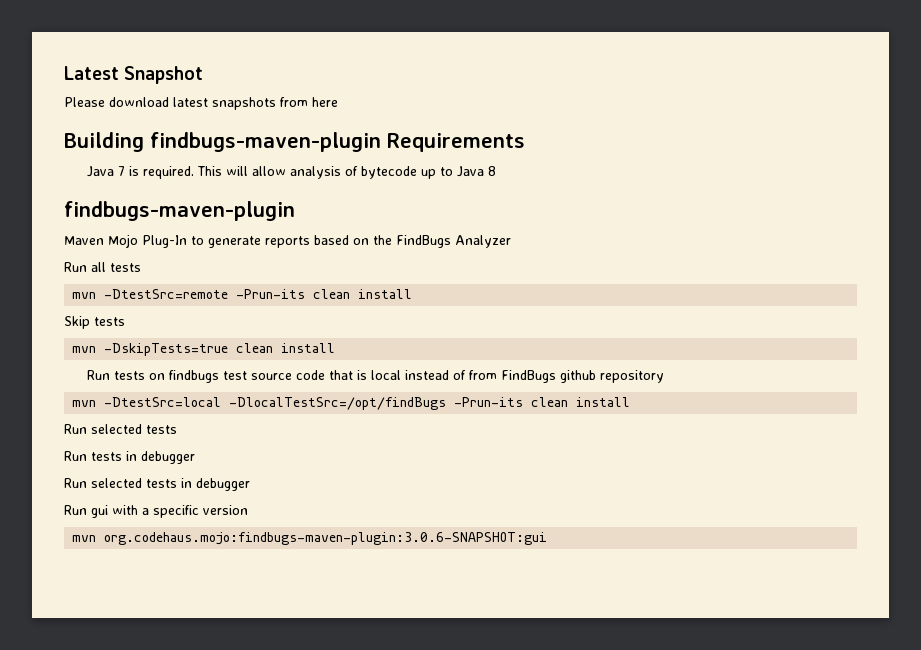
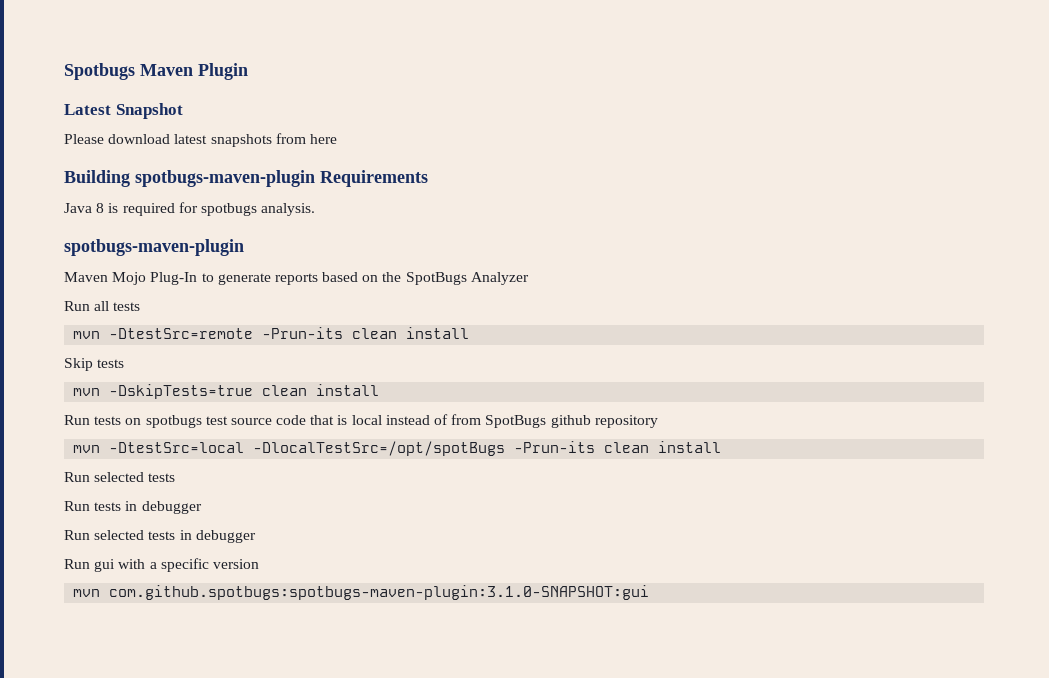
+ Spotbugs Maven Plugin
- Building findbugs-maven-plugin Requirements
+ Building spotbugs-maven-plugin Requirements
- Java 7 is required. This will allow analysis of bytecode up to Java 8
- findbugs-maven-plugin
+ Java 8 is required for spotbugs analysis.
+ spotbugs-maven-plugin
- Maven Mojo Plug-In to generate reports based on the FindBugs Analyzer
+ Maven Mojo Plug-In to generate reports based on the SpotBugs Analyzer
- Run tests on findbugs test source code that is local instead of from FindBugs github repository
+ Run tests on spotbugs test source code that is local instead of from SpotBugs github repository
- mvn -DtestSrc=local -DlocalTestSrc=/opt/findBugs -Prun-its clean install
+ mvn -DtestSrc=local -DlocalTestSrc=/opt/spotBugs -Prun-its clean install
- mvn org.codehaus.mojo:findbugs-maven-plugin:3.0.6-SNAPSHOT:gui
+ mvn com.github.spotbugs:spotbugs-maven-plugin:3.1.0-SNAPSHOT:gui

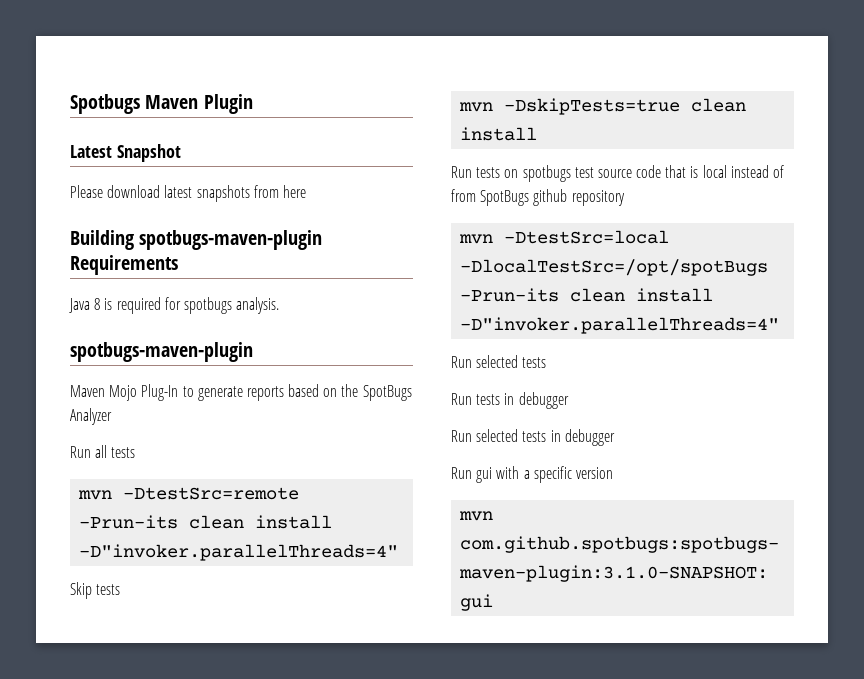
- mvn -DtestSrc=remote -Prun-its clean install
+ mvn -DtestSrc=remote -Prun-its clean install -D"invoker.parallelThreads=4"
- mvn -DtestSrc=local -DlocalTestSrc=/opt/spotBugs -Prun-its clean install
+ mvn -DtestSrc=local -DlocalTestSrc=/opt/spotBugs -Prun-its clean install -D"invoker.parallelThreads=4"

